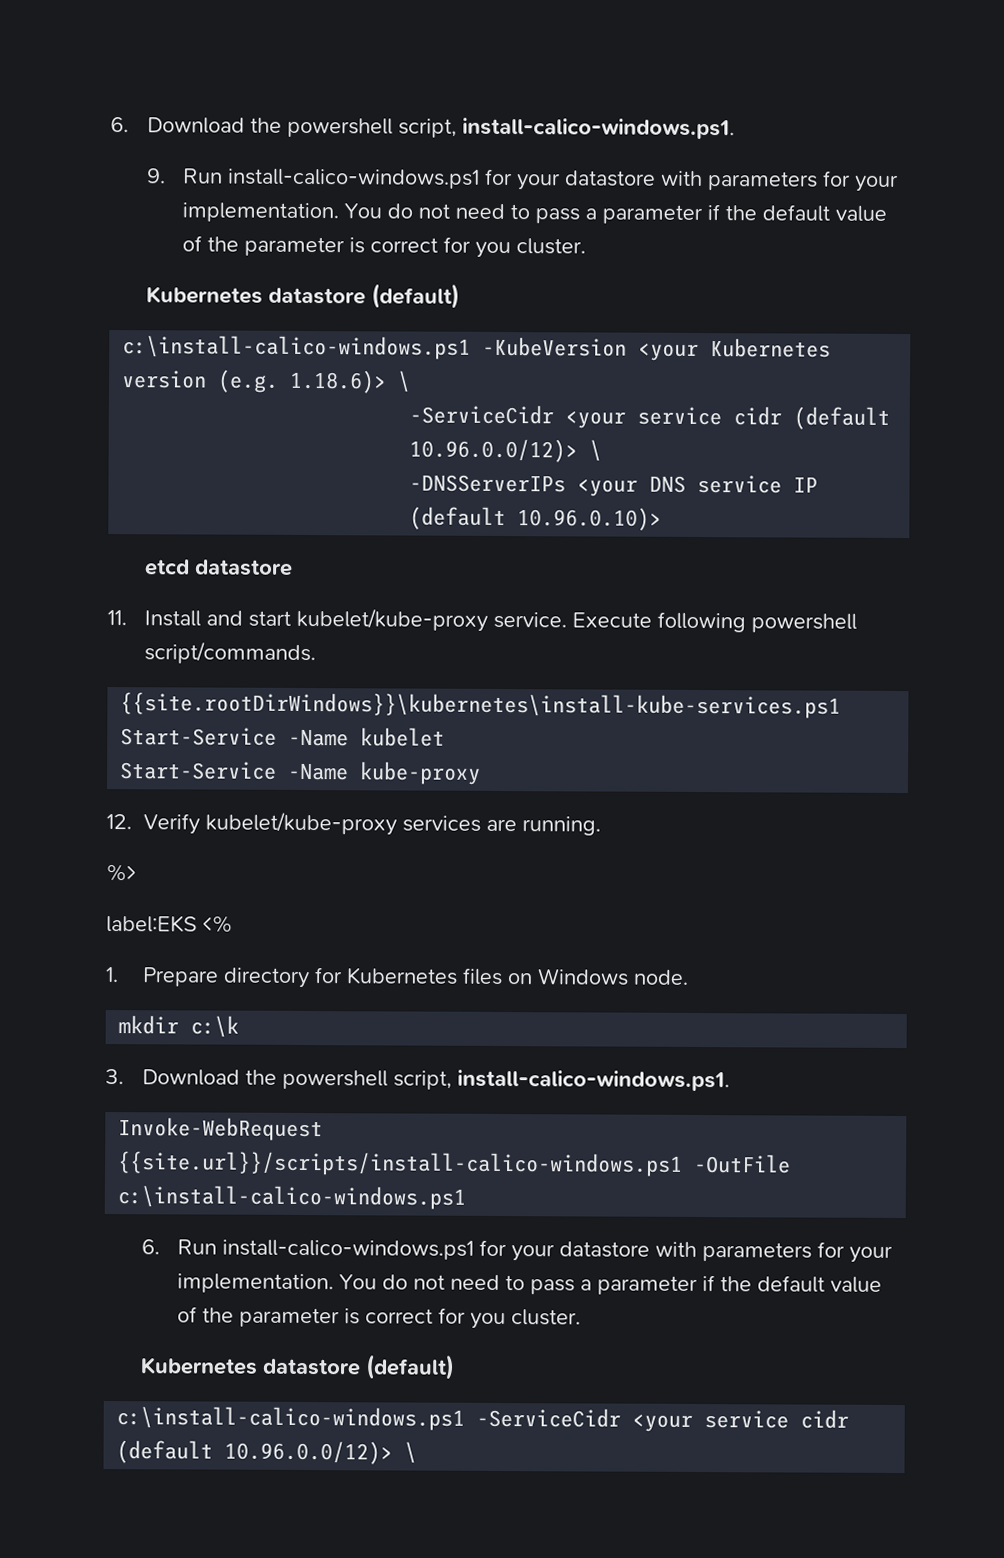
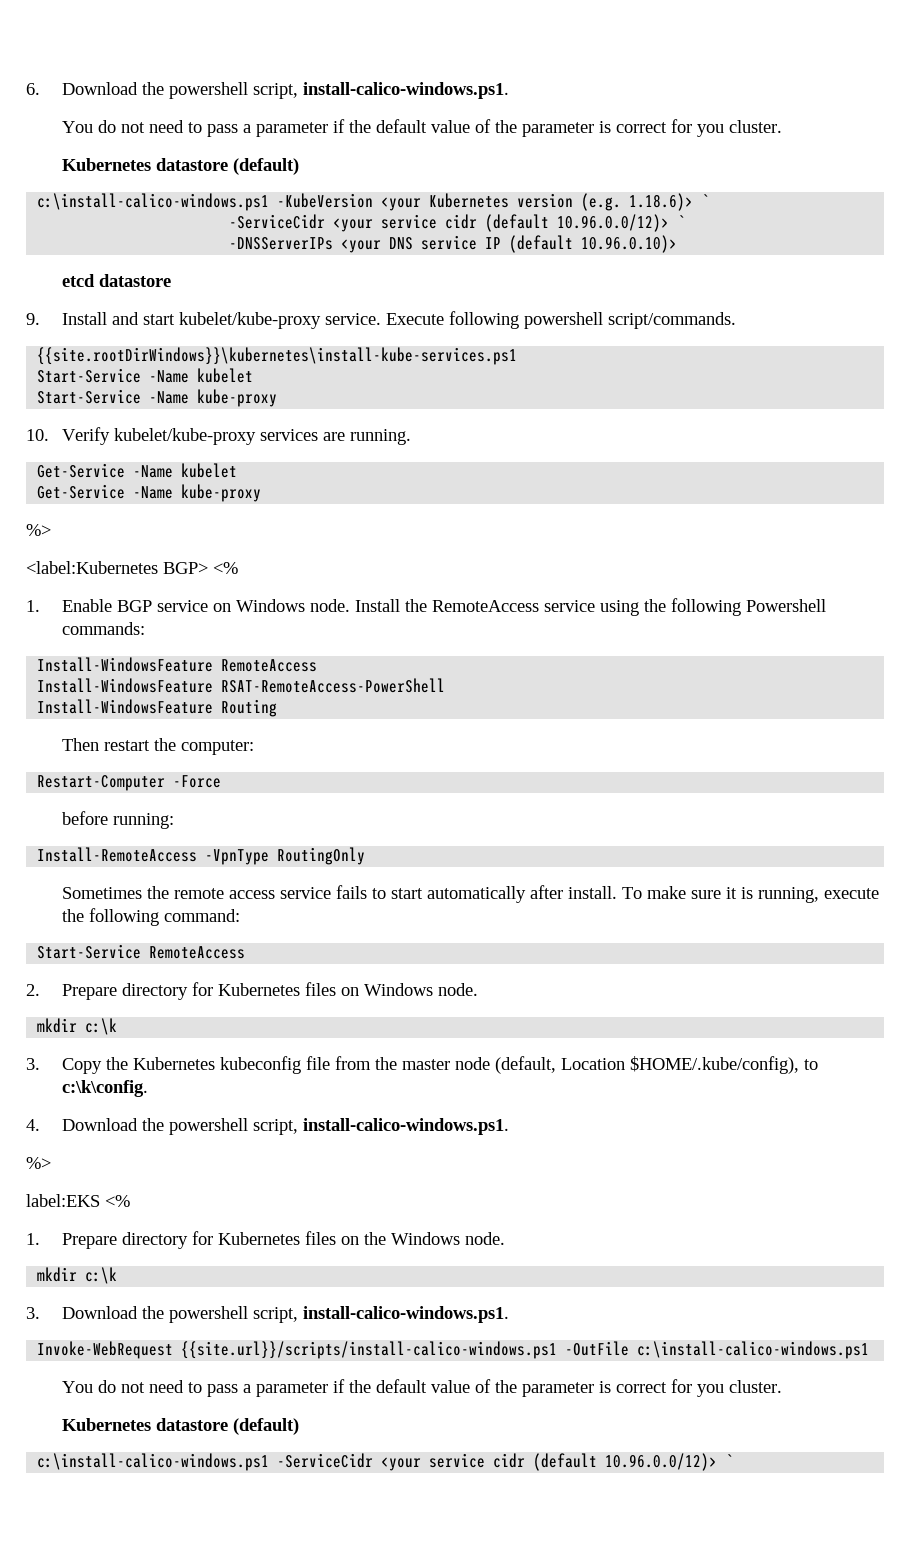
- 9. Run install-calico-windows.ps1 for your datastore with parameters for your implementation.
- c:\install-calico-windows.ps1 -KubeVersion <your Kubernetes version (e.g. 1.18.6)> \
- -ServiceCidr <your service cidr (default 10.96.0.0/12)> \
+ c:\install-calico-windows.ps1 -KubeVersion <your Kubernetes version (e.g. 1.18.6)> `
+ -ServiceCidr <your service cidr (default 10.96.0.0/12)> `
- 11. Install and start kubelet/kube-proxy service.
+ 9. Install and start kubelet/kube-proxy service.
- 12. Verify kubelet/kube-proxy services are running.
+ 10. Verify kubelet/kube-proxy services are running.
+ Get-Service -Name kubelet
+ Get-Service -Name kube-proxy
+ %>
+ <label:Kubernetes BGP> <%
+ 1. Enable BGP service on Windows node. Install the RemoteAccess service using the following Powershell commands:
+ Install-WindowsFeature RemoteAccess
+ Install-WindowsFeature RSAT-RemoteAccess-PowerShell
+ Install-WindowsFeature Routing
+ Then restart the computer:
+ Restart-Computer -Force
+ before running:
+ Install-RemoteAccess -VpnType RoutingOnly
+ Sometimes the remote access service fails to start automatically after install. To make sure it is running, execute the following command:
+ Start-Service RemoteAccess
+ 2. Prepare directory for Kubernetes files on Windows node.
+ mkdir c:\k
+ 3. Copy the Kubernetes kubeconfig file from the master node (default, Location $HOME/.kube/config), to c:\k\config.
+ 4. Download the powershell script, install-calico-windows.ps1.
- 1. Prepare directory for Kubernetes files on Windows node.
+ 1. Prepare directory for Kubernetes files on the Windows node.
- 6. Run install-calico-windows.ps1 for your datastore with parameters for your implementation.
- c:\install-calico-windows.ps1 -ServiceCidr <your service cidr (default 10.96.0.0/12)> \
+ c:\install-calico-windows.ps1 -ServiceCidr <your service cidr (default 10.96.0.0/12)> `

